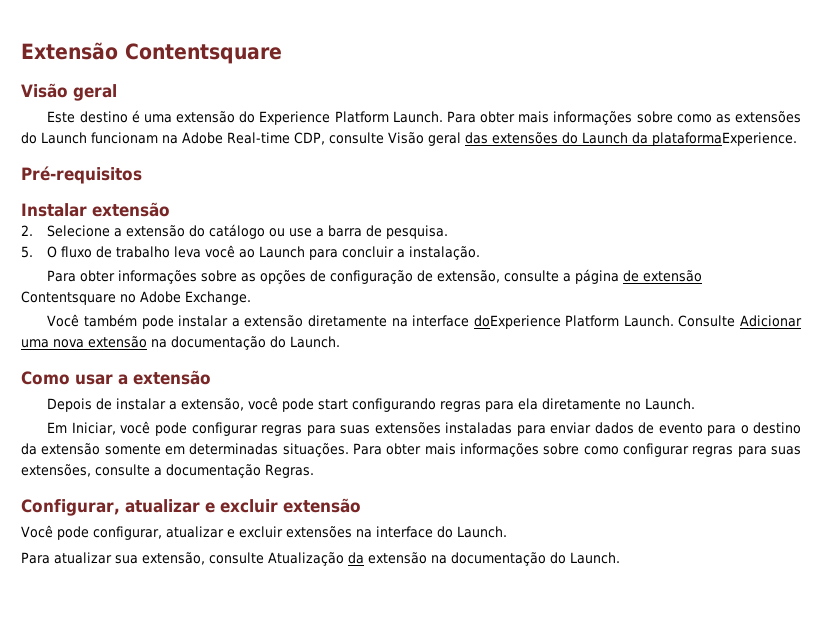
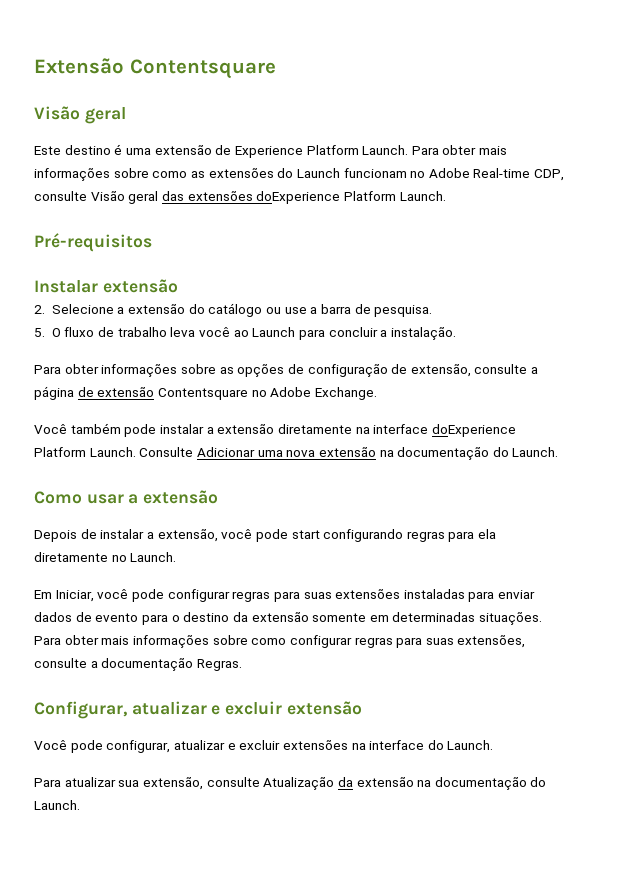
- Este destino é uma extensão do Experience Platform Launch.
+ Este destino é uma extensão de Experience Platform Launch.
- Para obter mais informações sobre como as extensões do Launch funcionam na Adobe Real-time CDP, consulte Visão geral das extensões do Launch da plataformaExperience.
+ Para obter mais informações sobre como as extensões do Launch funcionam no Adobe Real-time CDP, consulte Visão geral das extensões doExperience Platform Launch.

